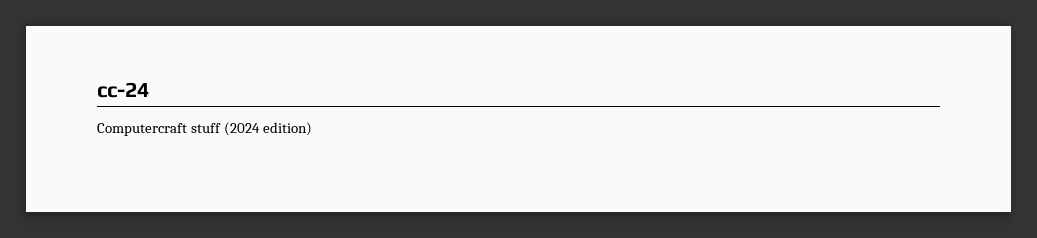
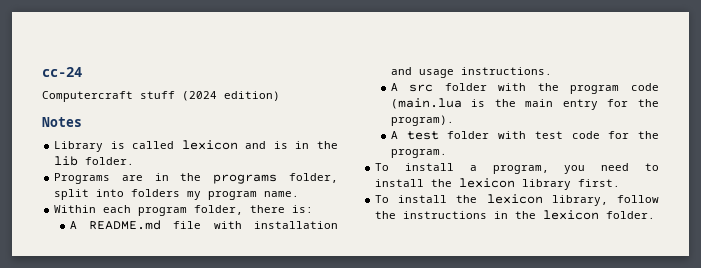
+ Notes
+ Library is called lexicon and is in the lib folder.
+ Programs are in the programs folder, split into folders my program name.
+ Within each program folder, there is:
+ A README.md file with installation and usage instructions.
+ A src folder with the program code (main.lua is the main entry for the program).
+ A test folder with test code for the program.
+ To install a program, you need to install the lexicon library first.
+ To install the lexicon library, follow the instructions in the lexicon folder.

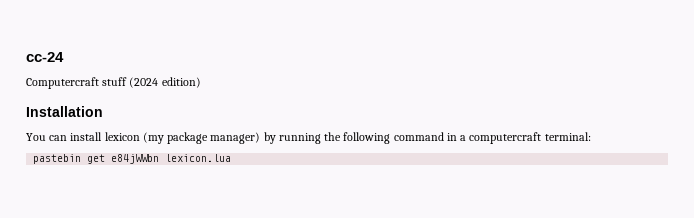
- Notes
- Library is called lexicon and is in the lib folder.
- Programs are in the programs folder, split into folders my program name.
- Within each program folder, there is:
- A README.md file with installation and usage instructions.
- A src folder with the program code (main.lua is the main entry for the program).
- A test folder with test code for the program.
- To install a program, you need to install the lexicon library first.
- To install the lexicon library, follow the instructions in the lexicon folder.
+ Installation
+ You can install lexicon (my package manager) by running the following command in a computercraft terminal:
+ pastebin get e84jWWbn lexicon.lua

